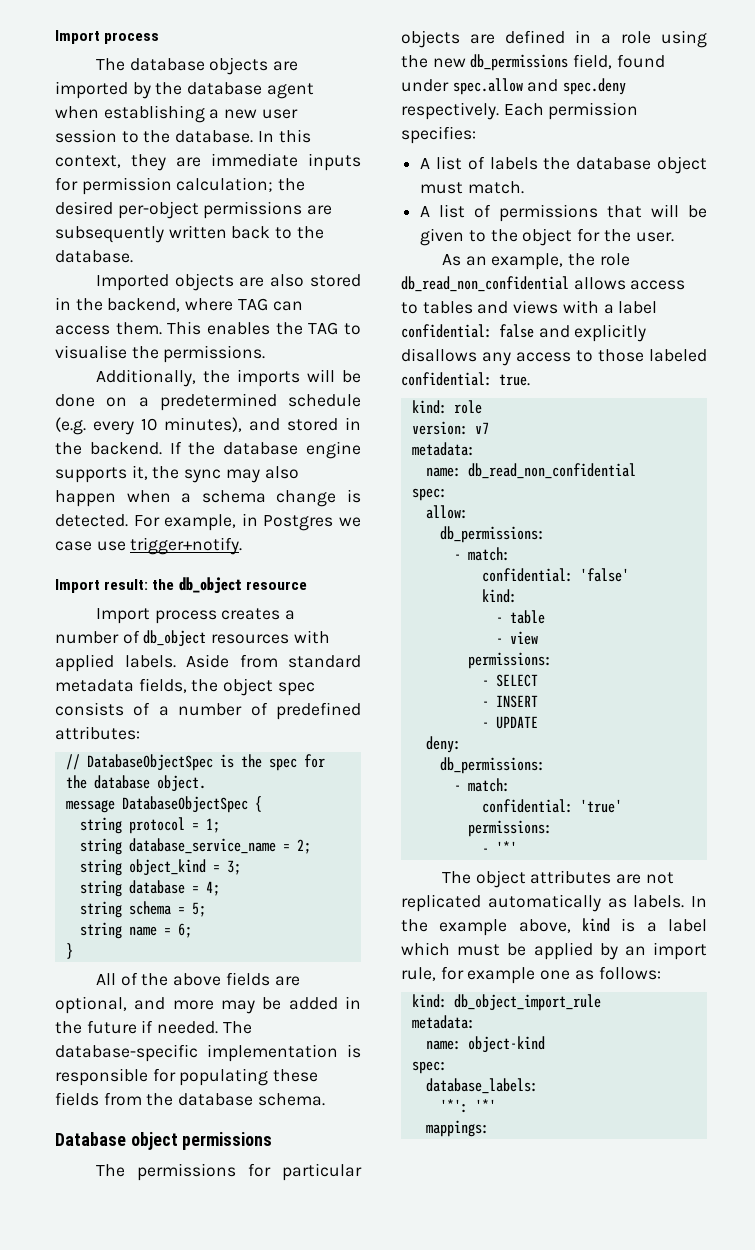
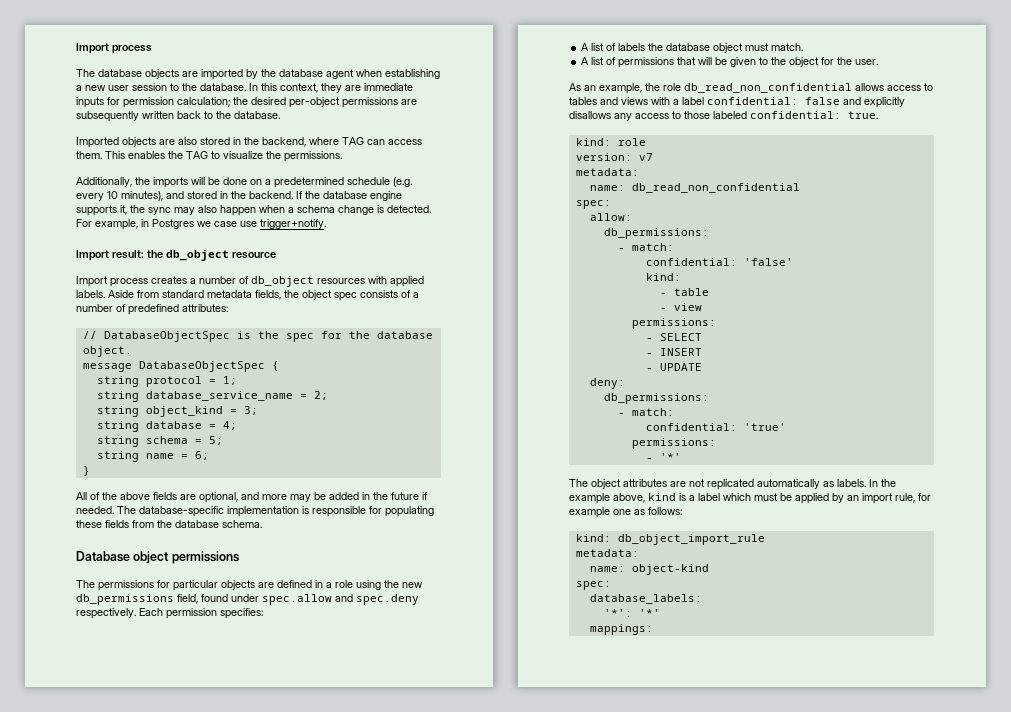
- This enables the TAG to visualise the permissions.
+ This enables the TAG to visualize the permissions.

